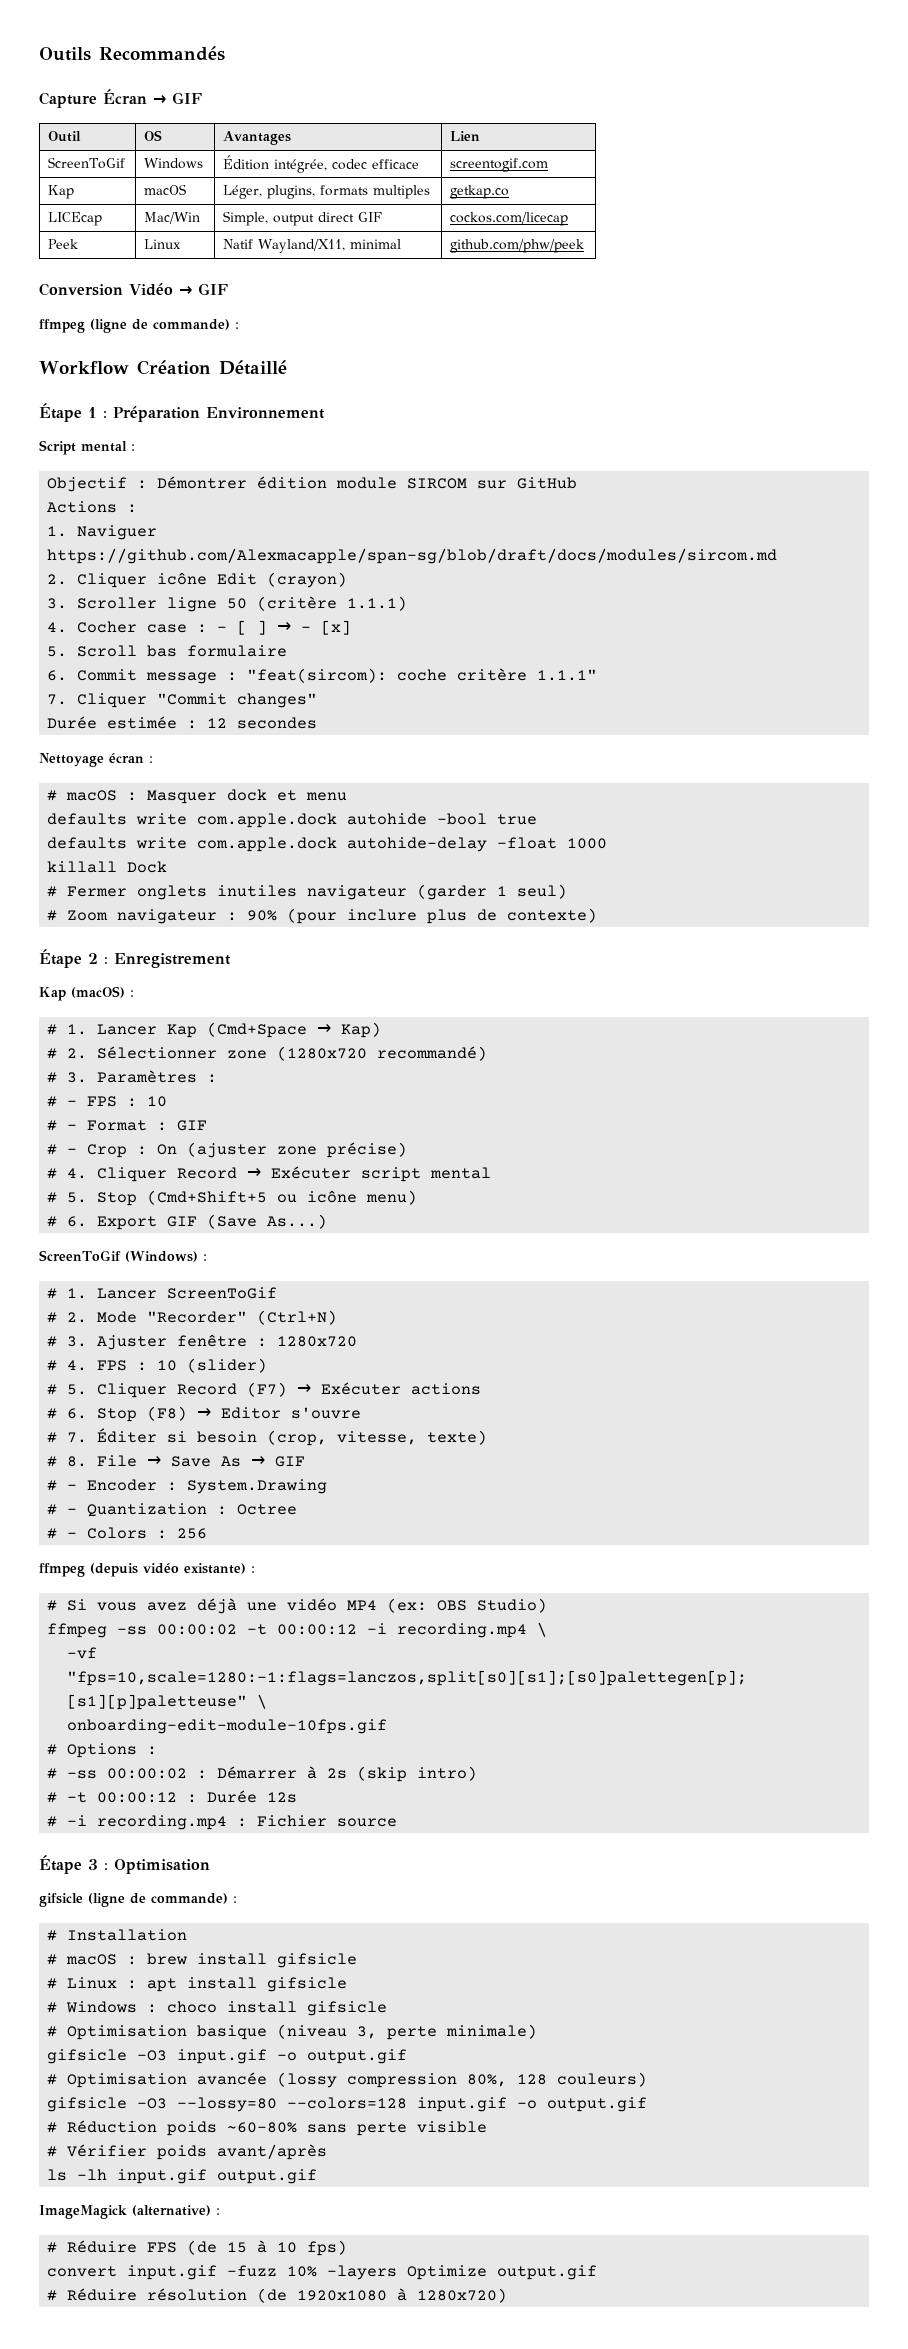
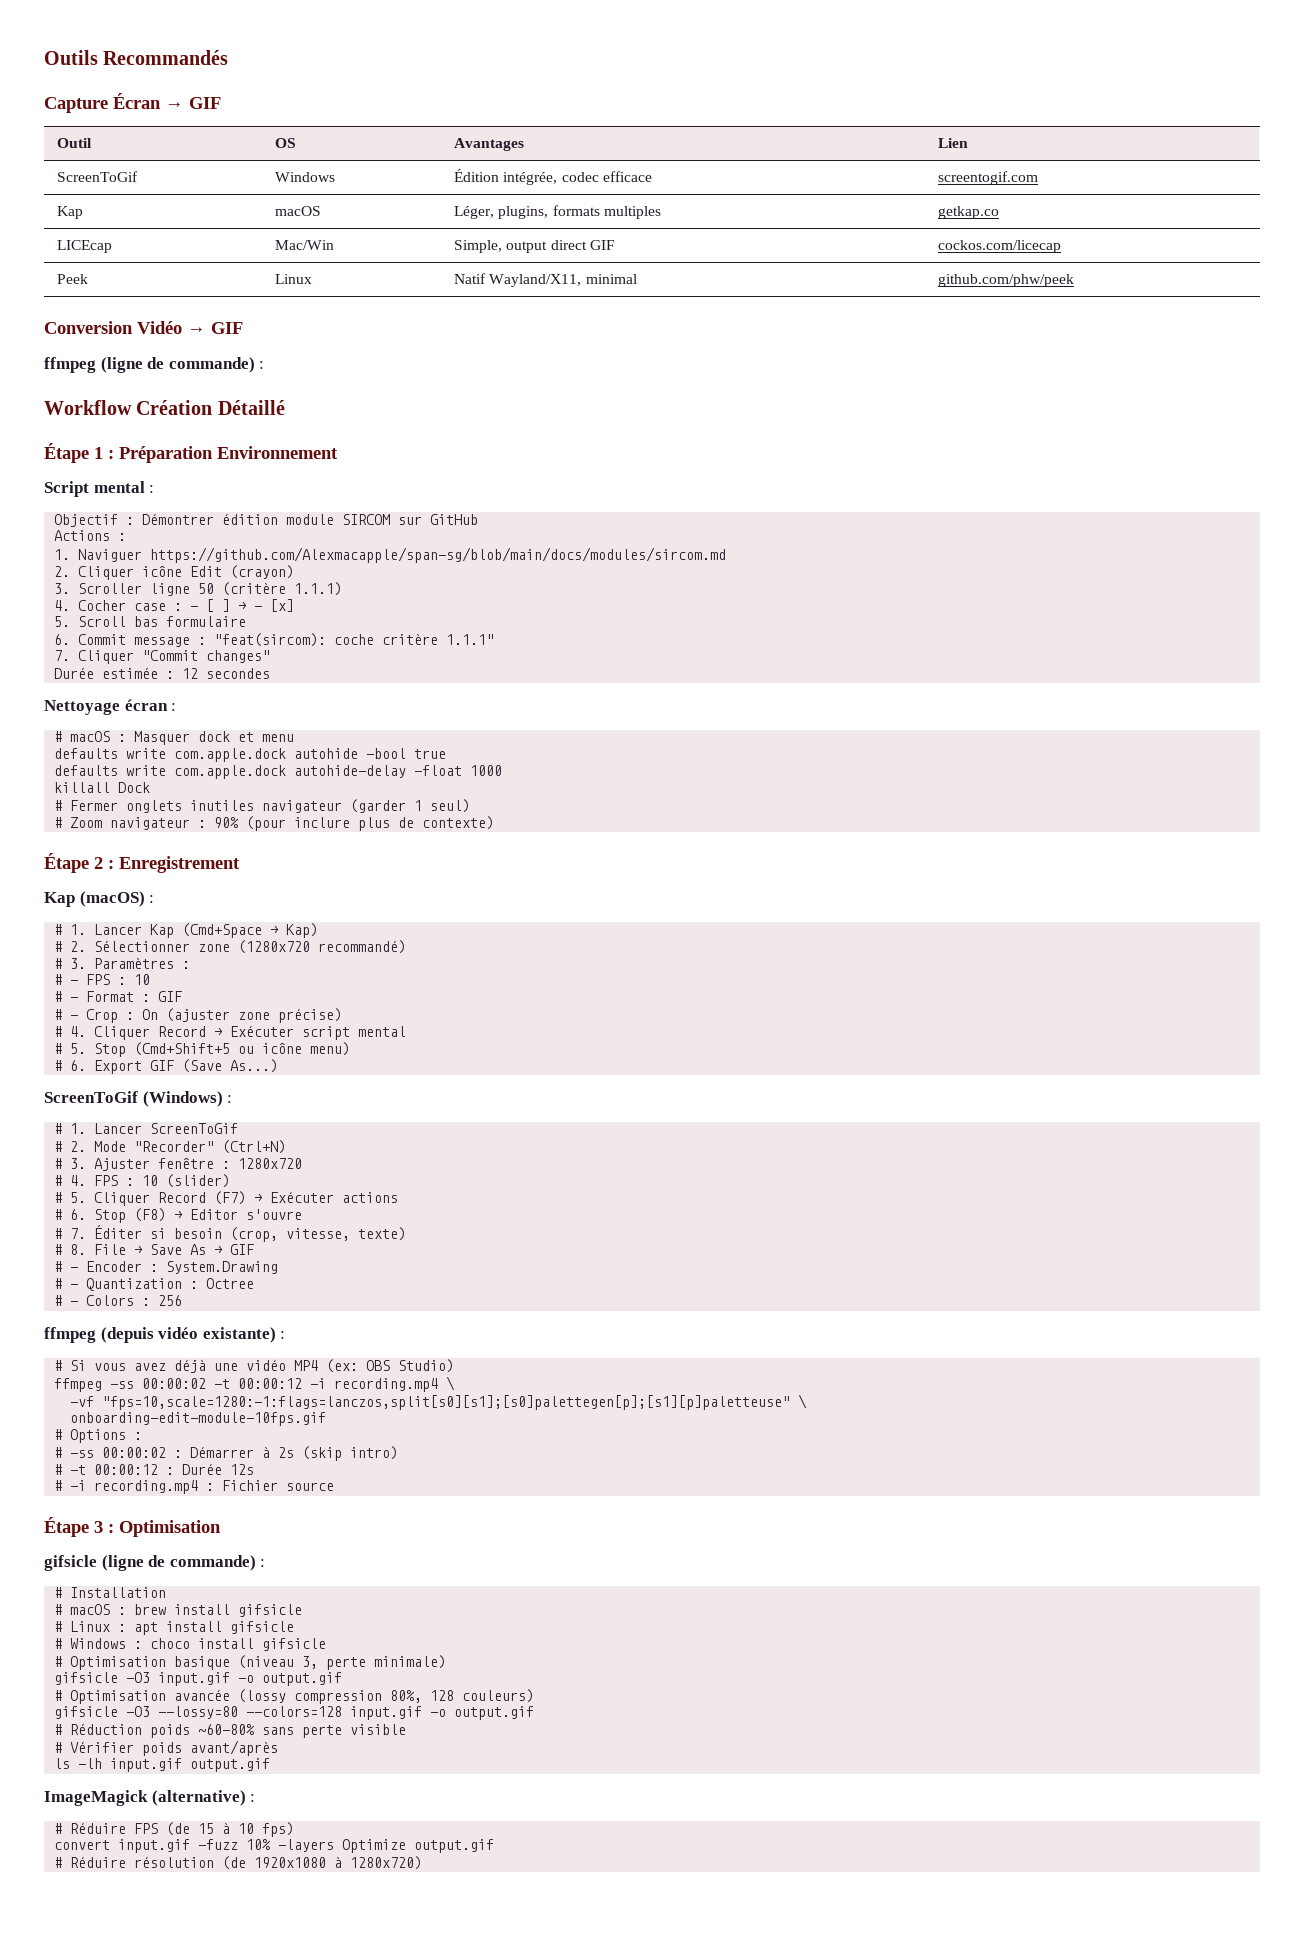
- 1. Naviguer https://github.com/Alexmacapple/span-sg/blob/draft/docs/modules/sircom.md
+ 1. Naviguer https://github.com/Alexmacapple/span-sg/blob/main/docs/modules/sircom.md

